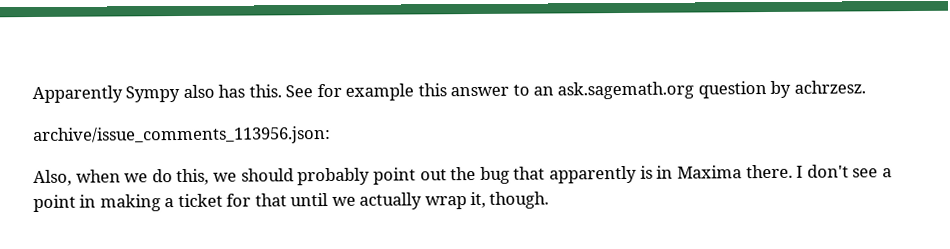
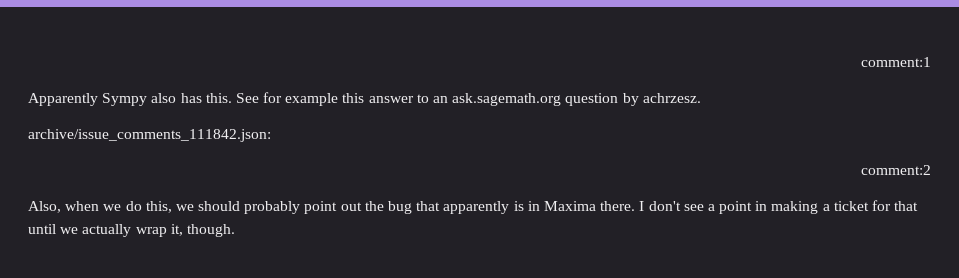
+ comment:1
- archive/issue_comments_113956.json:
+ archive/issue_comments_111842.json:
+ comment:2

